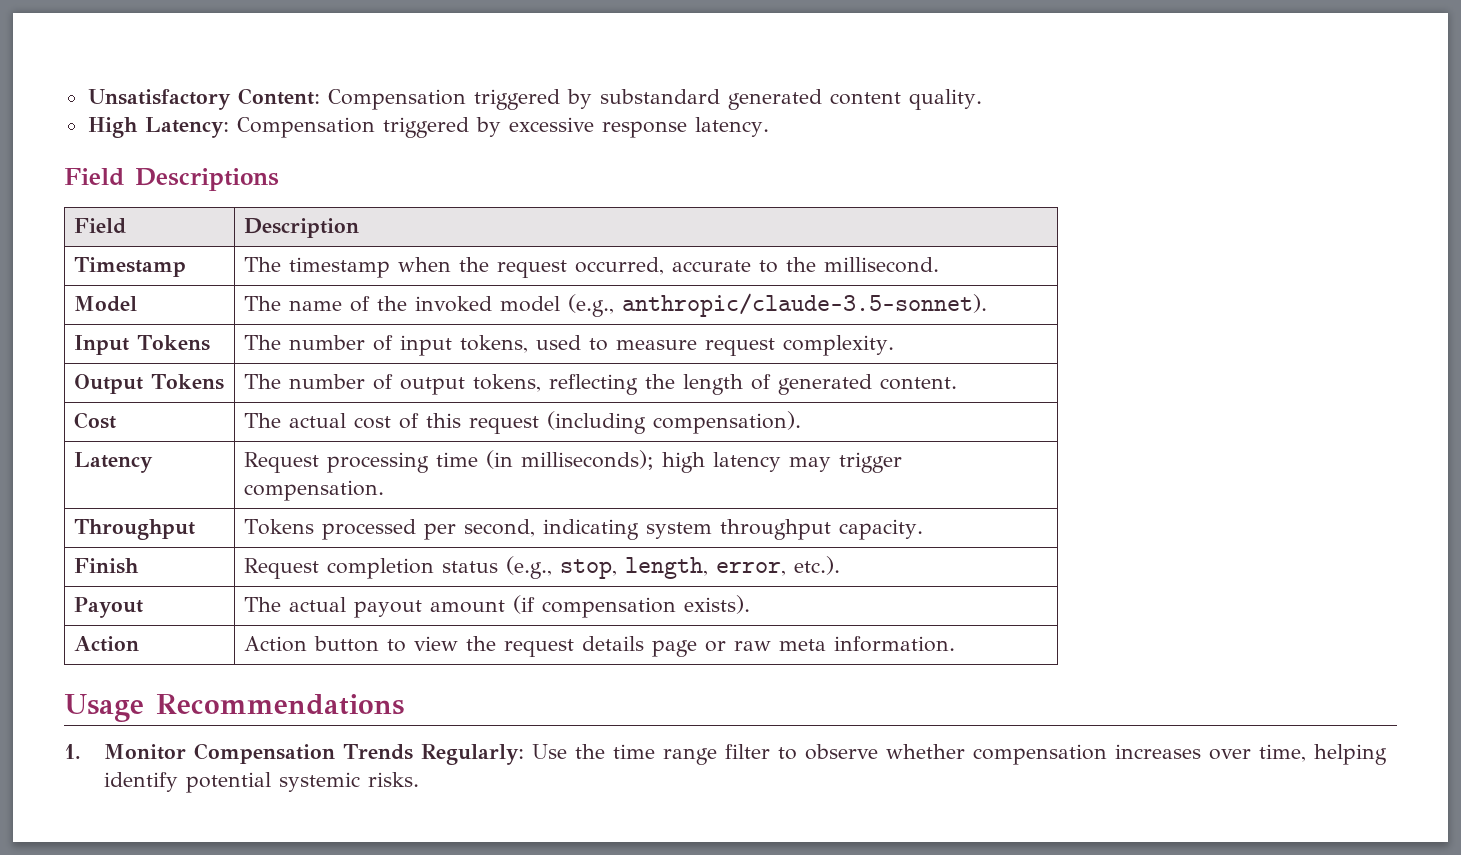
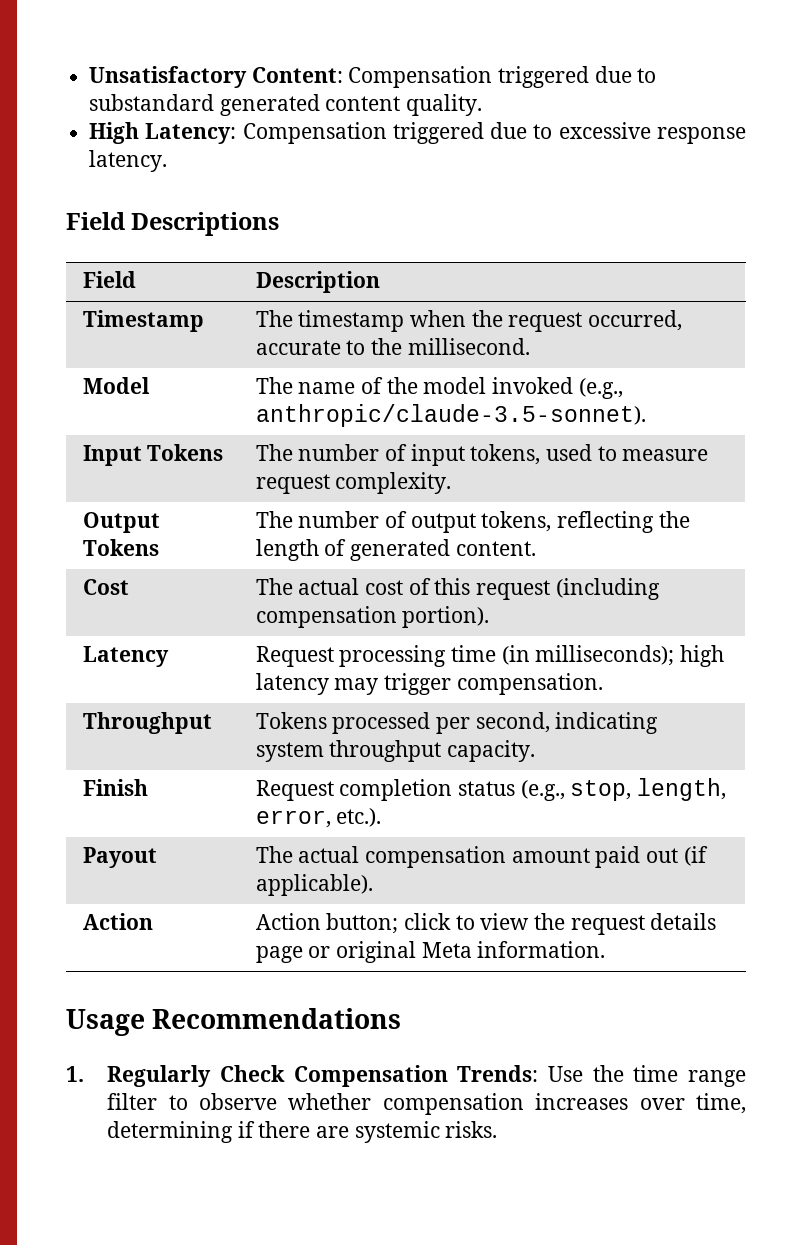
- Unsatisfactory Content: Compensation triggered by substandard generated content quality.
+ Unsatisfactory Content: Compensation triggered due to substandard generated content quality.
- High Latency: Compensation triggered by excessive response latency.
+ High Latency: Compensation triggered due to excessive response latency.
- Model | The name of the invoked model (e.g., anthropic/claude-3.5-sonnet).
+ Model | The name of the model invoked (e.g., anthropic/claude-3.5-sonnet).
- Cost | The actual cost of this request (including compensation).
+ Cost | The actual cost of this request (including compensation portion).
- Payout | The actual payout amount (if compensation exists).
+ Payout | The actual compensation amount paid out (if applicable).
- Action | Action button to view the request details page or raw meta information.
+ Action | Action button; click to view the request details page or original Meta information.
- 1. Monitor Compensation Trends Regularly: Use the time range filter to observe whether compensation increases over time, helping identify potential systemic risks.
+ 1. Regularly Check Compensation Trends: Use the time range filter to observe whether compensation increases over time, determining if there are systemic risks.

